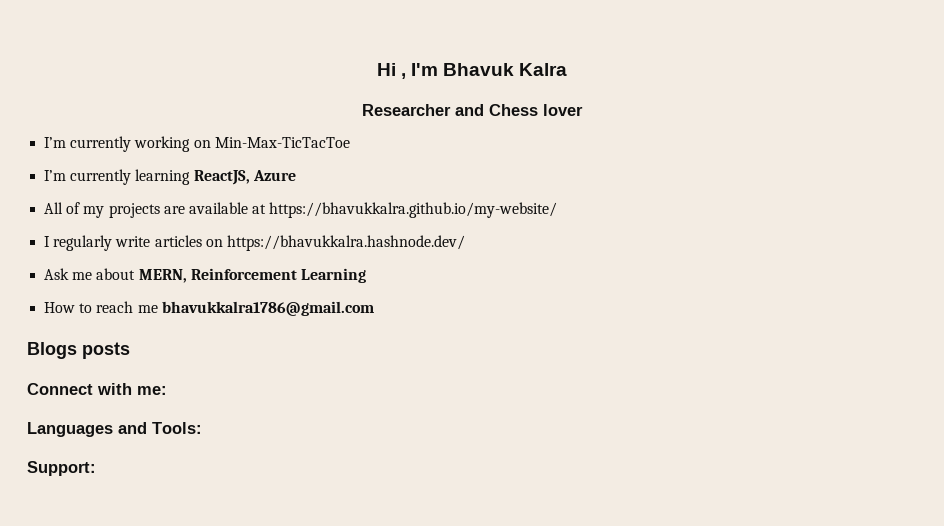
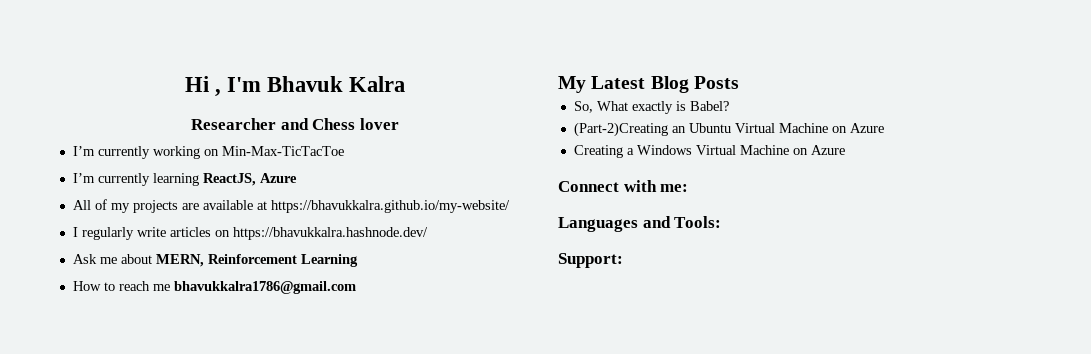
- Blogs posts
+ My Latest Blog Posts
+ So, What exactly is Babel?
+ (Part-2)Creating an Ubuntu Virtual Machine on Azure
+ Creating a Windows Virtual Machine on Azure

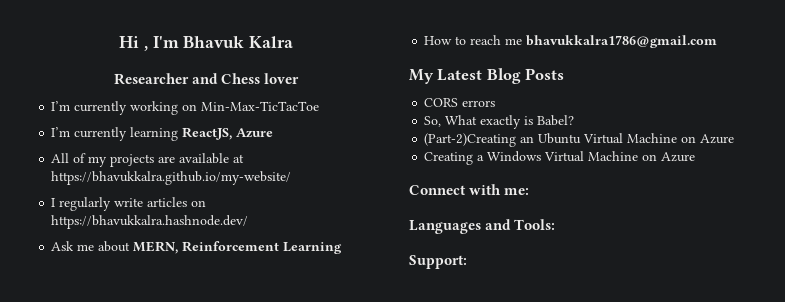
+ CORS errors

